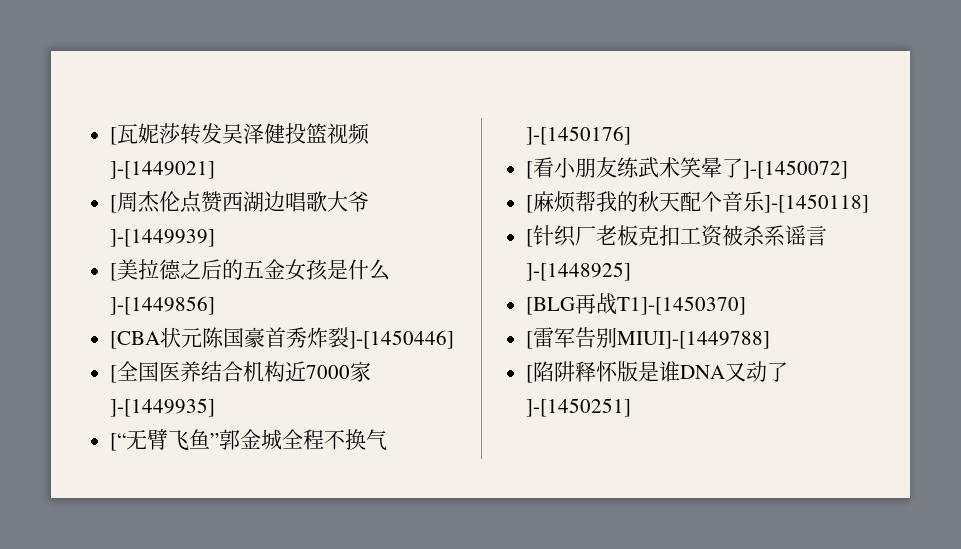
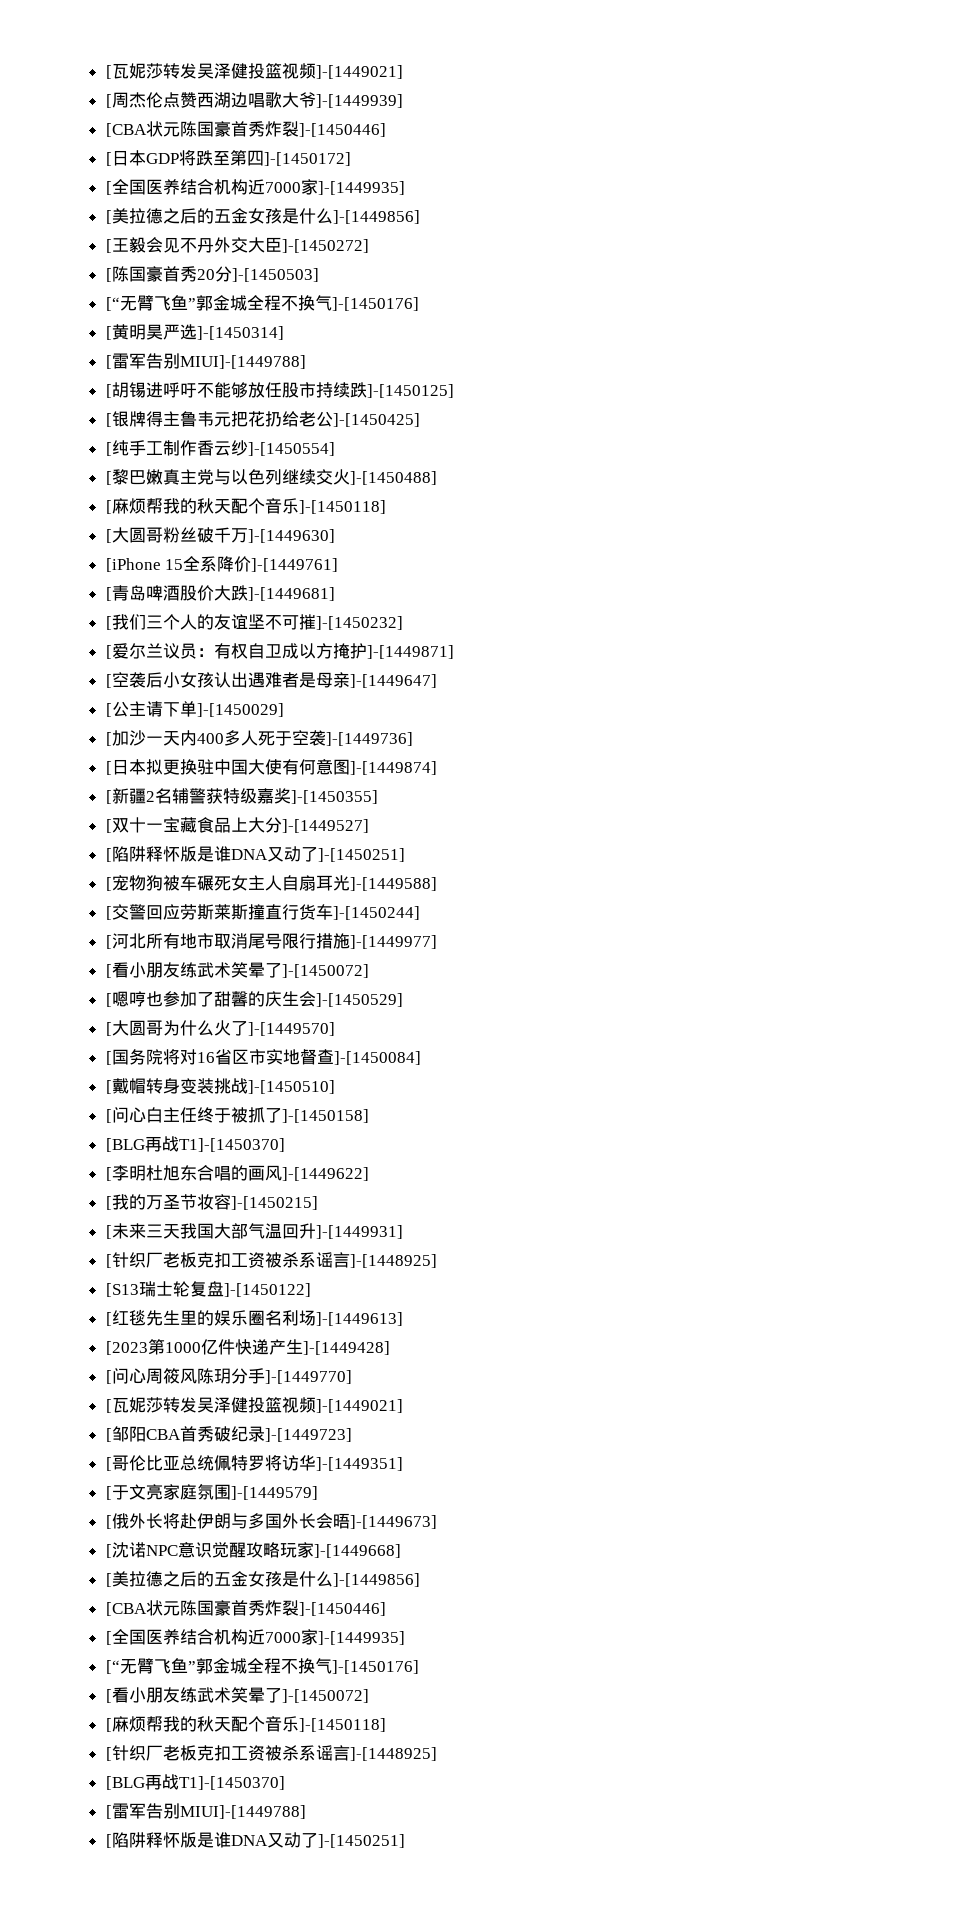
  [周杰伦点赞西湖边唱歌大爷]-[1449939]
+ [CBA状元陈国豪首秀炸裂]-[1450446]
+ [日本GDP将跌至第四]-[1450172]
+ [全国医养结合机构近7000家]-[1449935]
+ [美拉德之后的五金女孩是什么]-[1449856]
+ [王毅会见不丹外交大臣]-[1450272]
+ [陈国豪首秀20分]-[1450503]
+ [“无臂飞鱼”郭金城全程不换气]-[1450176]
+ [黄明昊严选]-[1450314]
+ [雷军告别MIUI]-[1449788]
+ [胡锡进呼吁不能够放任股市持续跌]-[1450125]
+ [银牌得主鲁韦元把花扔给老公]-[1450425]
+ [纯手工制作香云纱]-[1450554]
+ [黎巴嫩真主党与以色列继续交火]-[1450488]
+ [麻烦帮我的秋天配个音乐]-[1450118]
+ [大圆哥粉丝破千万]-[1449630]
+ [iPhone 15全系降价]-[1449761]
+ [青岛啤酒股价大跌]-[1449681]
+ [我们三个人的友谊坚不可摧]-[1450232]
+ [爱尔兰议员：有权自卫成以方掩护]-[1449871]
+ [空袭后小女孩认出遇难者是母亲]-[1449647]
+ [公主请下单]-[1450029]
+ [加沙一天内400多人死于空袭]-[1449736]
+ [日本拟更换驻中国大使有何意图]-[1449874]
+ [新疆2名辅警获特级嘉奖]-[1450355]
+ [双十一宝藏食品上大分]-[1449527]
+ [陷阱释怀版是谁DNA又动了]-[1450251]
+ [宠物狗被车碾死女主人自扇耳光]-[1449588]
+ [交警回应劳斯莱斯撞直行货车]-[1450244]
+ [河北所有地市取消尾号限行措施]-[1449977]
+ [看小朋友练武术笑晕了]-[1450072]
+ [嗯哼也参加了甜馨的庆生会]-[1450529]
+ [大圆哥为什么火了]-[1449570]
+ [国务院将对16省区市实地督查]-[1450084]
+ [戴帽转身变装挑战]-[1450510]
+ [问心白主任终于被抓了]-[1450158]
+ [BLG再战T1]-[1450370]
+ [李明杜旭东合唱的画风]-[1449622]
+ [我的万圣节妆容]-[1450215]
+ [未来三天我国大部气温回升]-[1449931]
+ [针织厂老板克扣工资被杀系谣言]-[1448925]
+ [S13瑞士轮复盘]-[1450122]
+ [红毯先生里的娱乐圈名利场]-[1449613]
+ [2023第1000亿件快递产生]-[1449428]
+ [问心周筱风陈玥分手]-[1449770]
+ [瓦妮莎转发吴泽健投篮视频]-[1449021]
+ [邹阳CBA首秀破纪录]-[1449723]
+ [哥伦比亚总统佩特罗将访华]-[1449351]
+ [于文亮家庭氛围]-[1449579]
+ [俄外长将赴伊朗与多国外长会晤]-[1449673]
+ [沈诺NPC意识觉醒攻略玩家]-[1449668]

